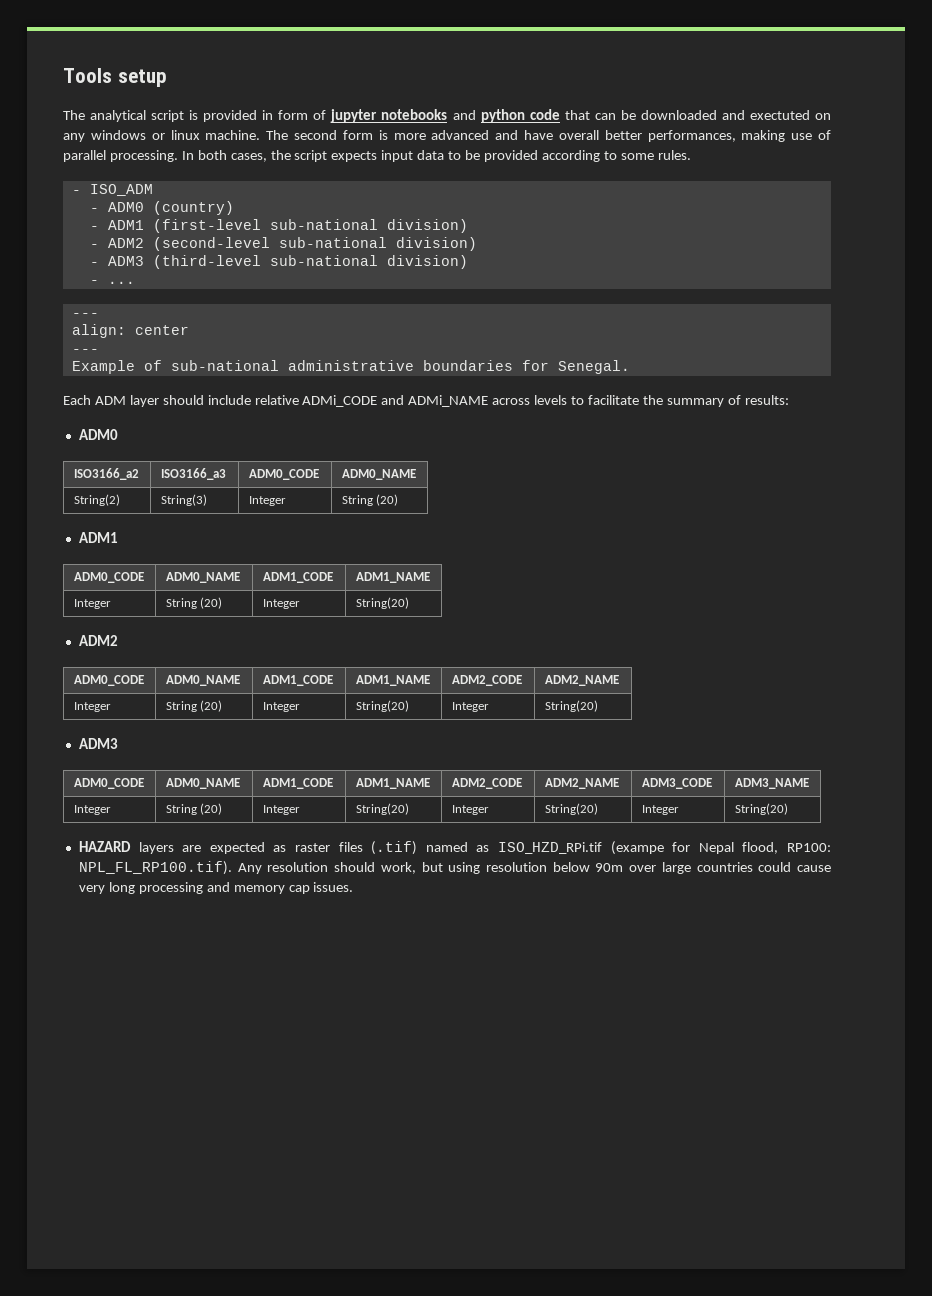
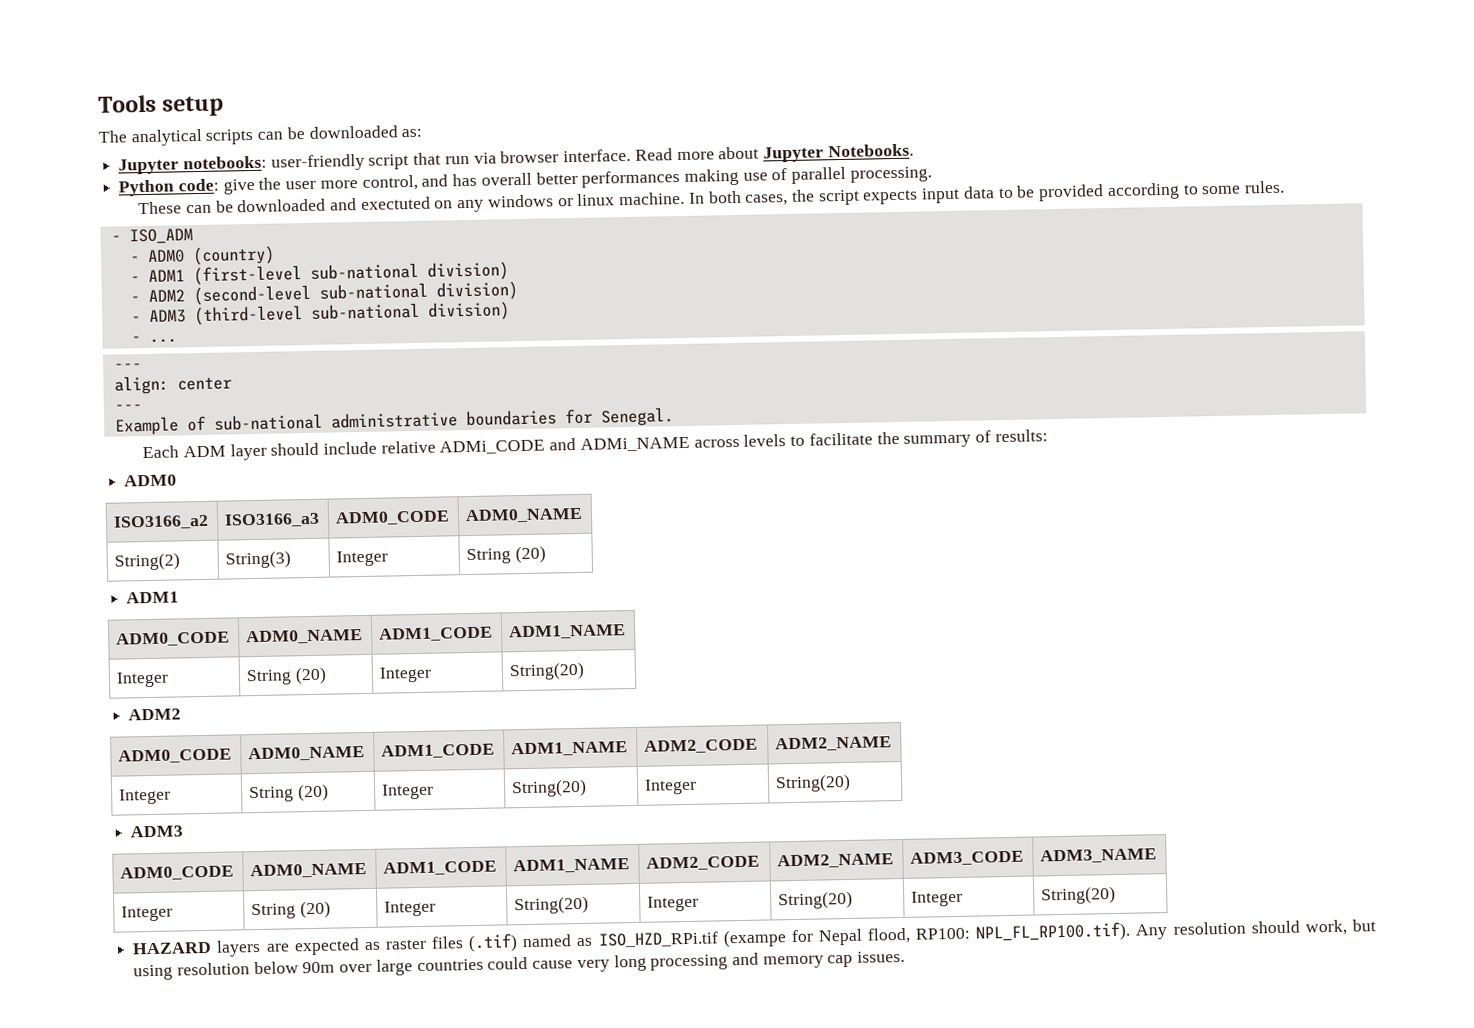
- The analytical script is provided in form of jupyter notebooks and python code that can be downloaded and exectuted on any windows or linux machine.
+ The analytical scripts can be downloaded as:
+ Jupyter notebooks: user-friendly script that run via browser interface. Read more about Jupyter Notebooks.
+ Python code: give the user more control, and has overall better performances making use of parallel processing.
+ These can be downloaded and exectuted on any windows or linux machine.
- The second form is more advanced and have overall better performances, making use of parallel processing.

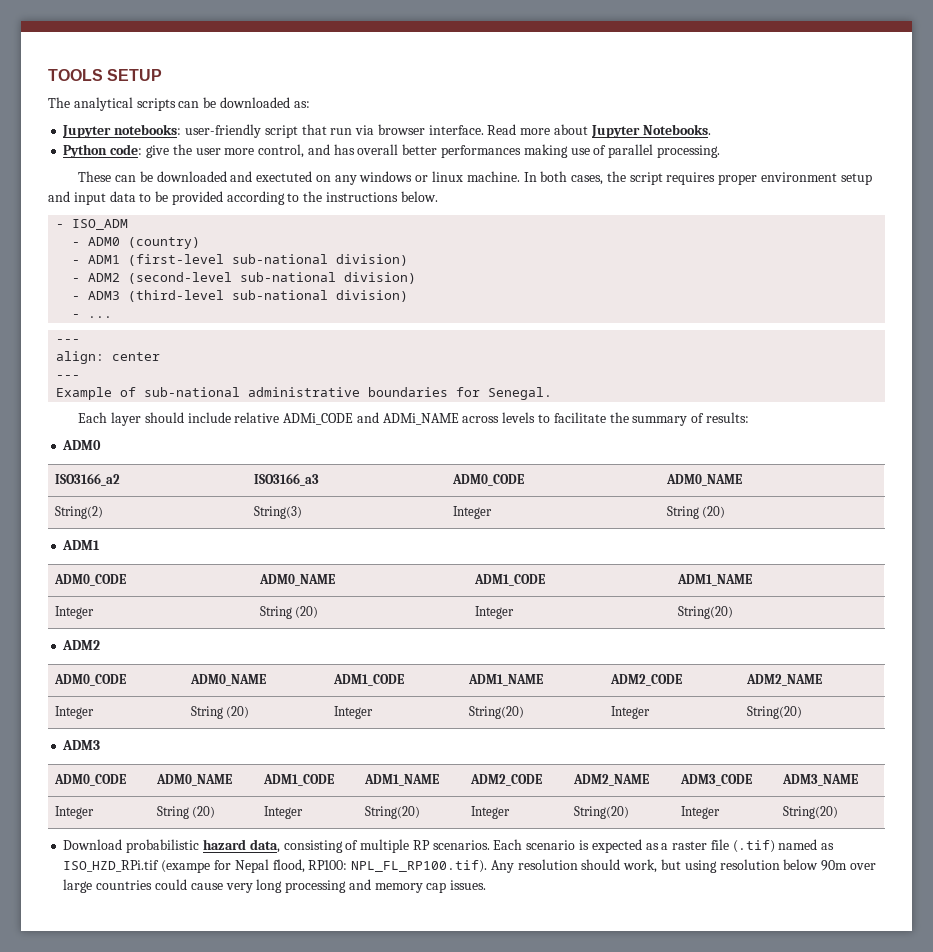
- Tools setup
+ TOOLS SETUP
- In both cases, the script expects input data to be provided according to some rules.
+ In both cases, the script requires proper environment setup and input data to be provided according to the instructions below.
- Each ADM layer should include relative ADMi_CODE and ADMi_NAME across levels to facilitate the summary of results:
+ Each layer should include relative ADMi_CODE and ADMi_NAME across levels to facilitate the summary of results:
- HAZARD layers are expected as raster files (.tif) named as ISO_HZD_RPi.tif (exampe for Nepal flood, RP100: NPL_FL_RP100.tif). Any resolution should work, but using resolution below 90m over large countries could cause very long processing and memory cap issues.
+ Download probabilistic hazard data, consisting of multiple RP scenarios. Each scenario is expected as a raster file (.tif) named as ISO_HZD_RPi.tif (exampe for Nepal flood, RP100: NPL_FL_RP100.tif). Any resolution should work, but using resolution below 90m over large countries could cause very long processing and memory cap issues.

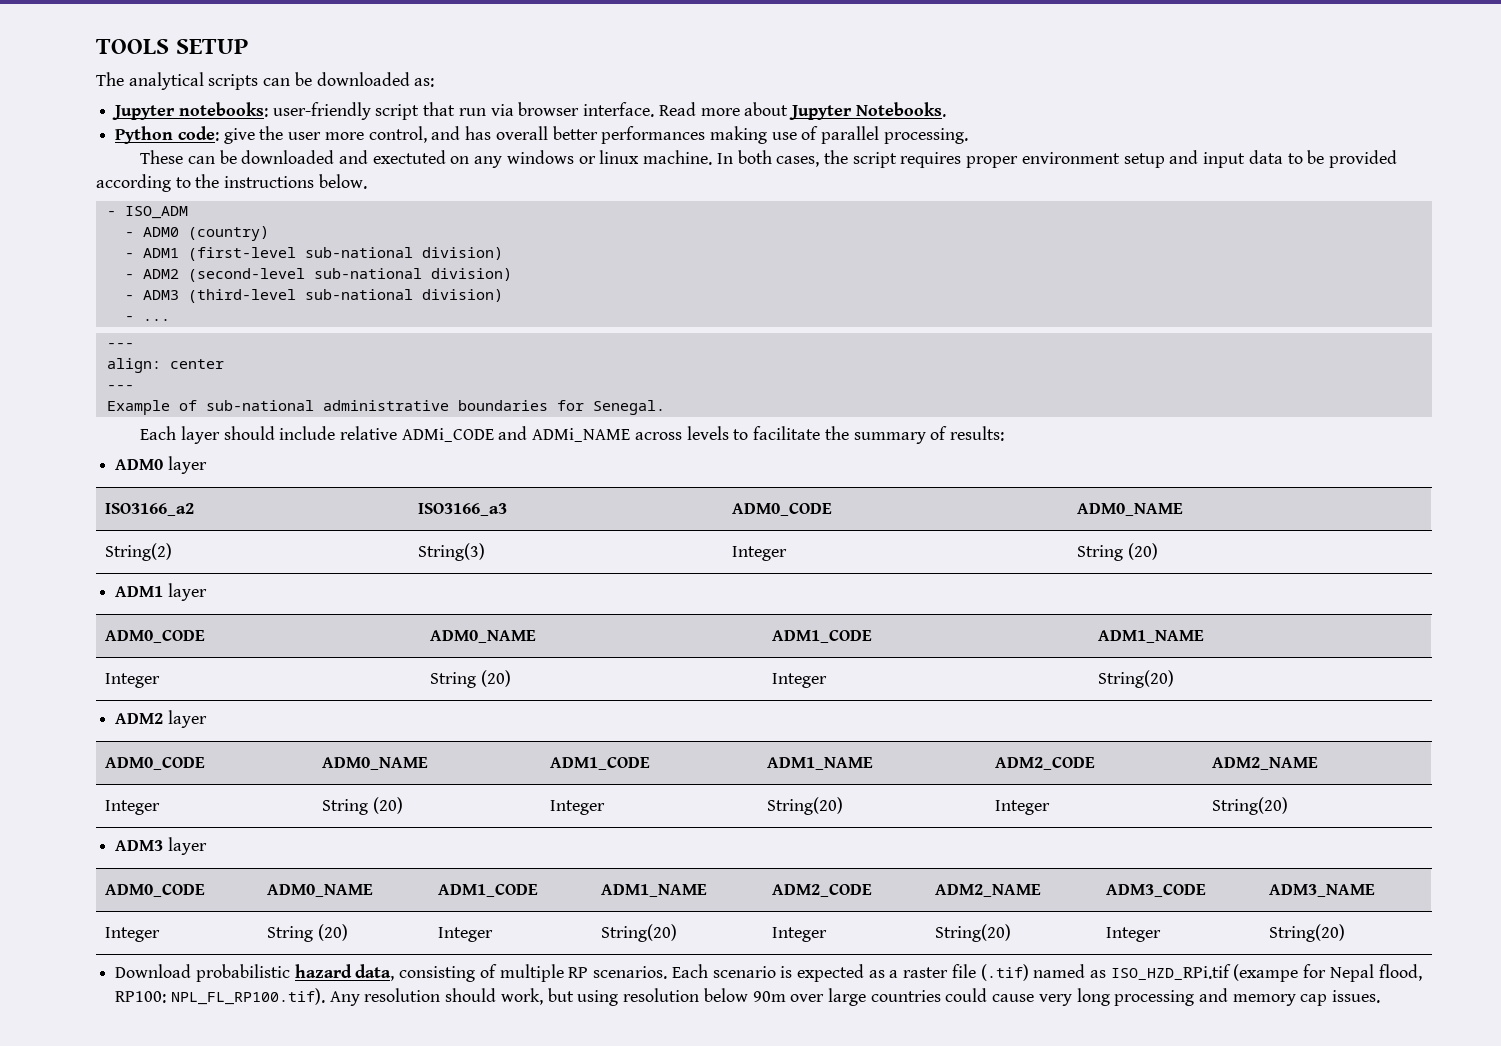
  Each layer should include relative ADMi_CODE and ADMi_NAME across levels to facilitate the summary of results:
- ADM0
+ ADM0 layer
  String(2) | String(3) | Integer | String (20)
- ADM1
+ ADM1 layer
  ADM0_CODE | ADM0_NAME | ADM1_CODE | ADM1_NAME
  Integer | String (20) | Integer | String(20)
- ADM2
+ ADM2 layer
  ADM0_CODE | ADM0_NAME | ADM1_CODE | ADM1_NAME | ADM2_CODE | ADM2_NAME
  Integer | String (20) | Integer | String(20) | Integer | String(20)
- ADM3
+ ADM3 layer

